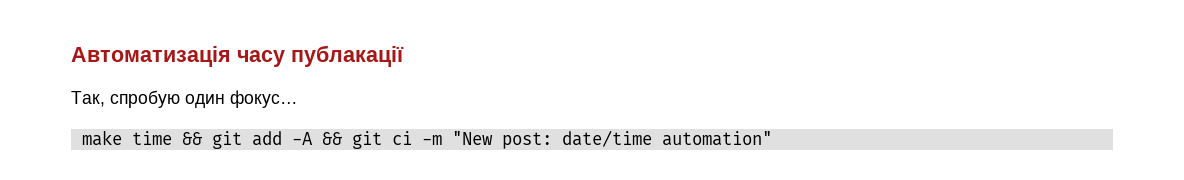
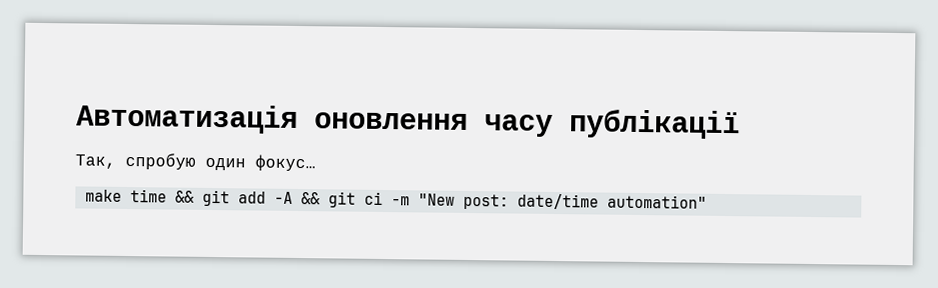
- Автоматизація часу публакації
+ Автоматизація оновлення часу публікації

